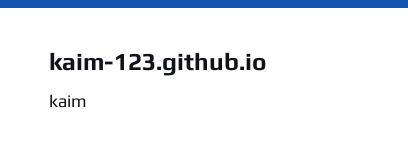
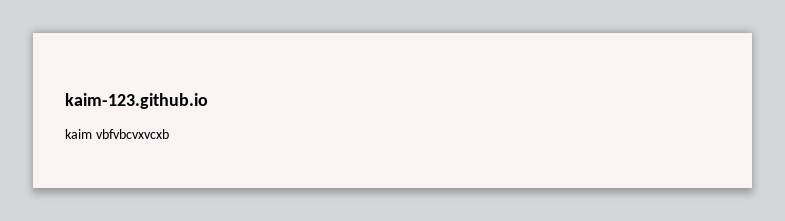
- kaim
+ kaim vbfvbcvxvcxb

